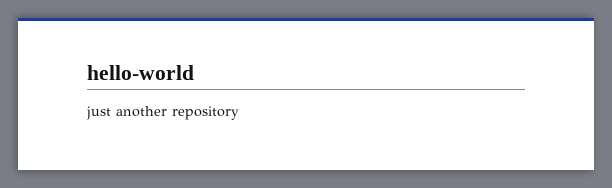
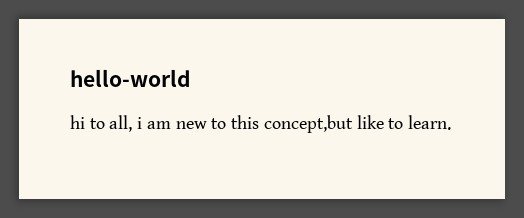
- just another repository
+ hi to all, i am new to this concept,but like to learn.

